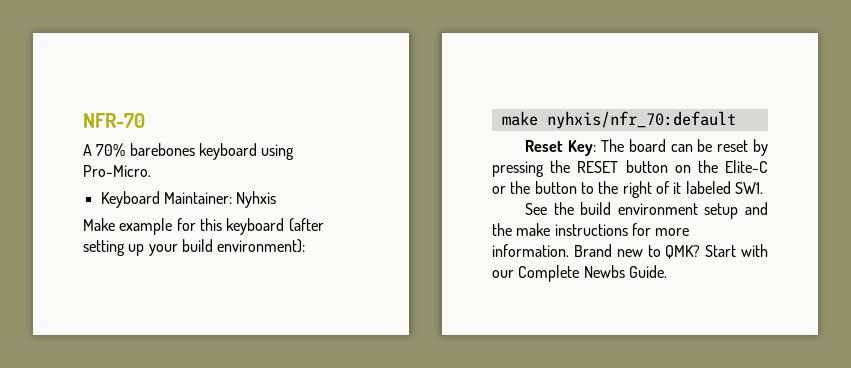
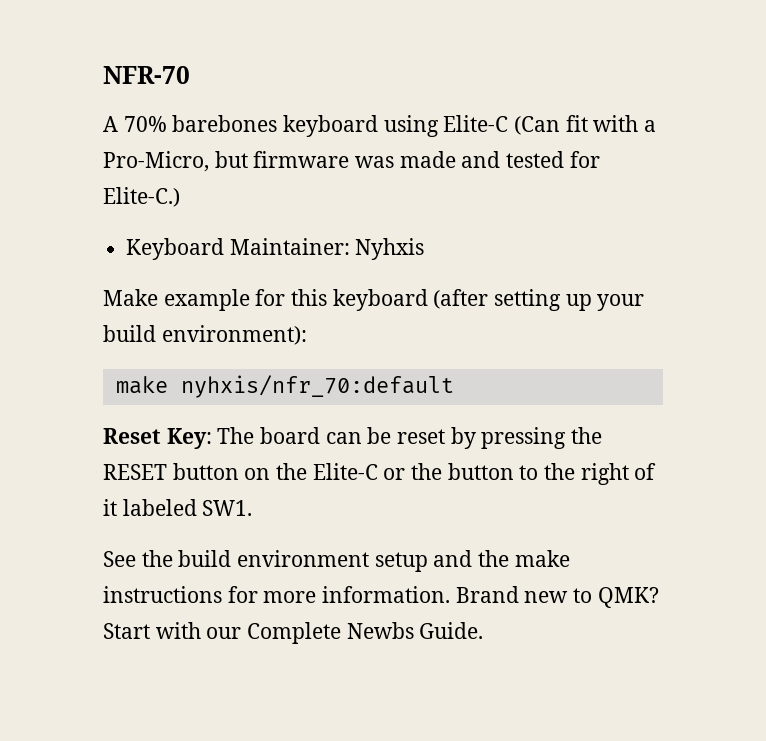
- A 70% barebones keyboard using Pro-Micro.
+ A 70% barebones keyboard using Elite-C (Can fit with a Pro-Micro, but firmware was made and tested for Elite-C.)

